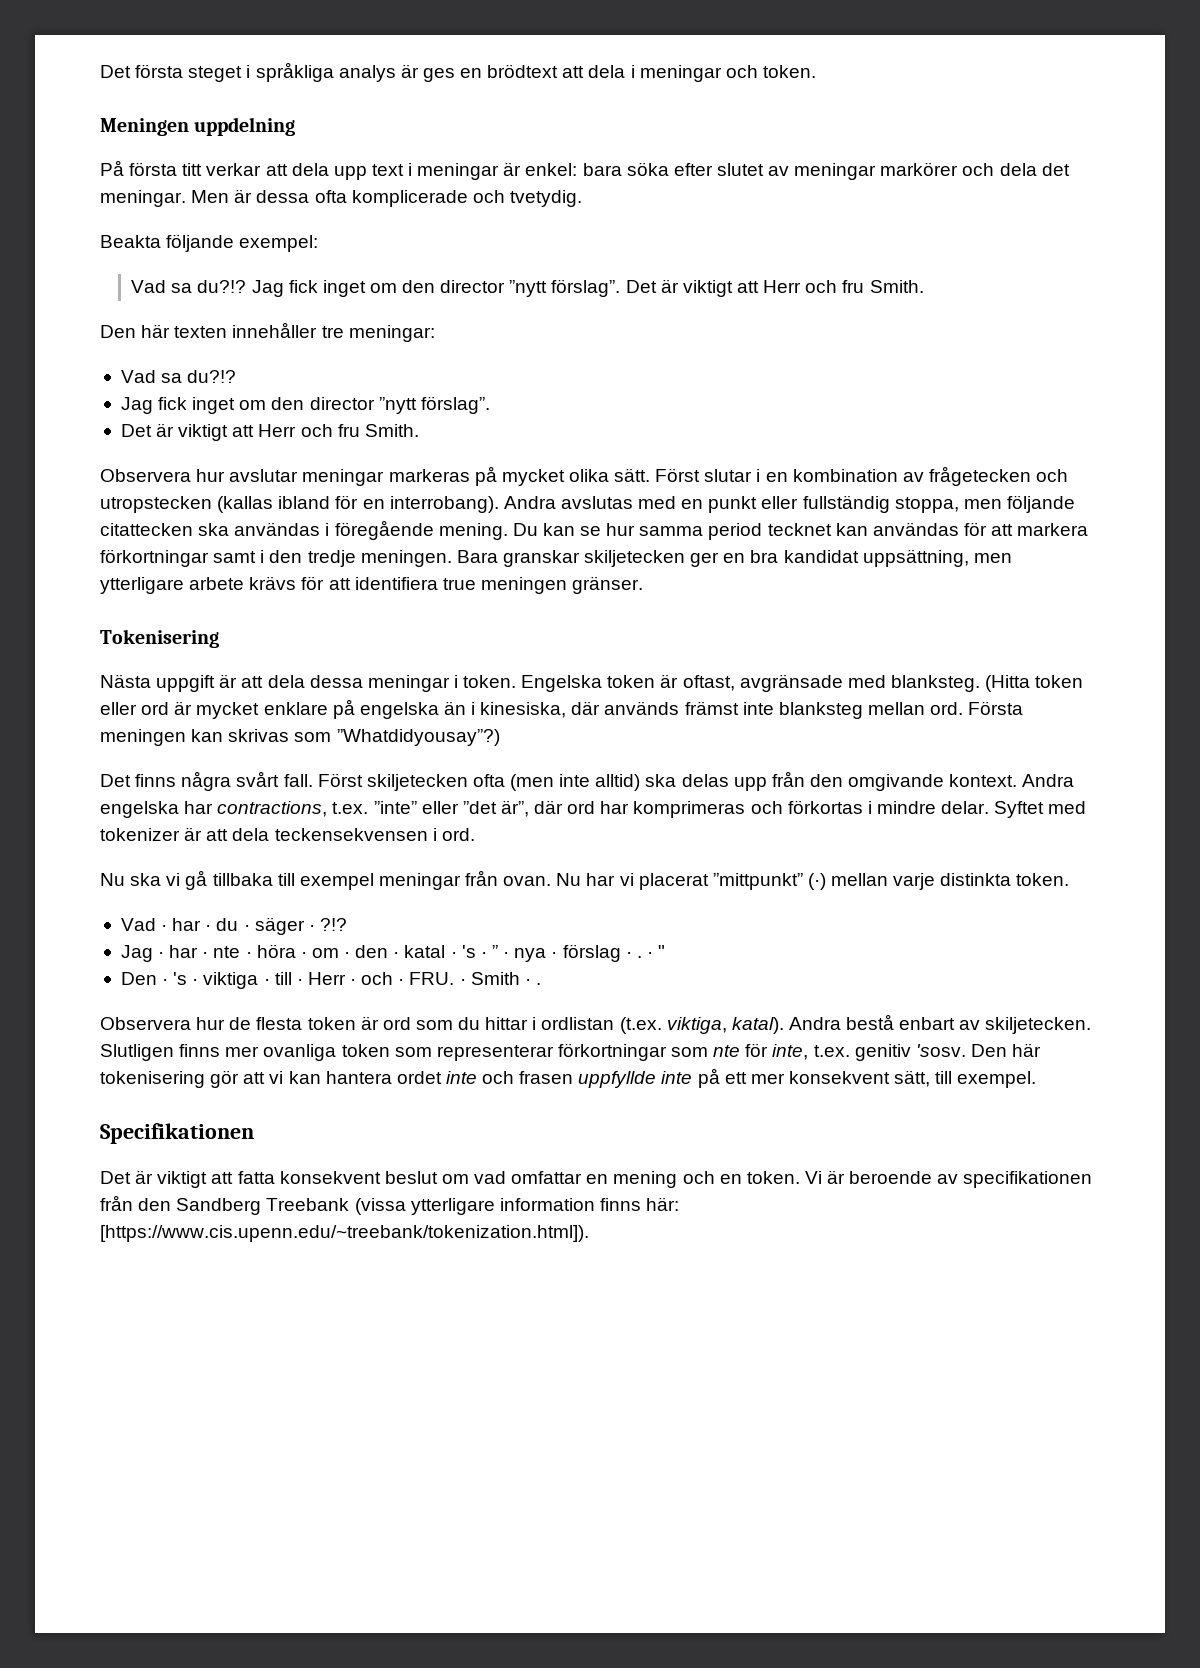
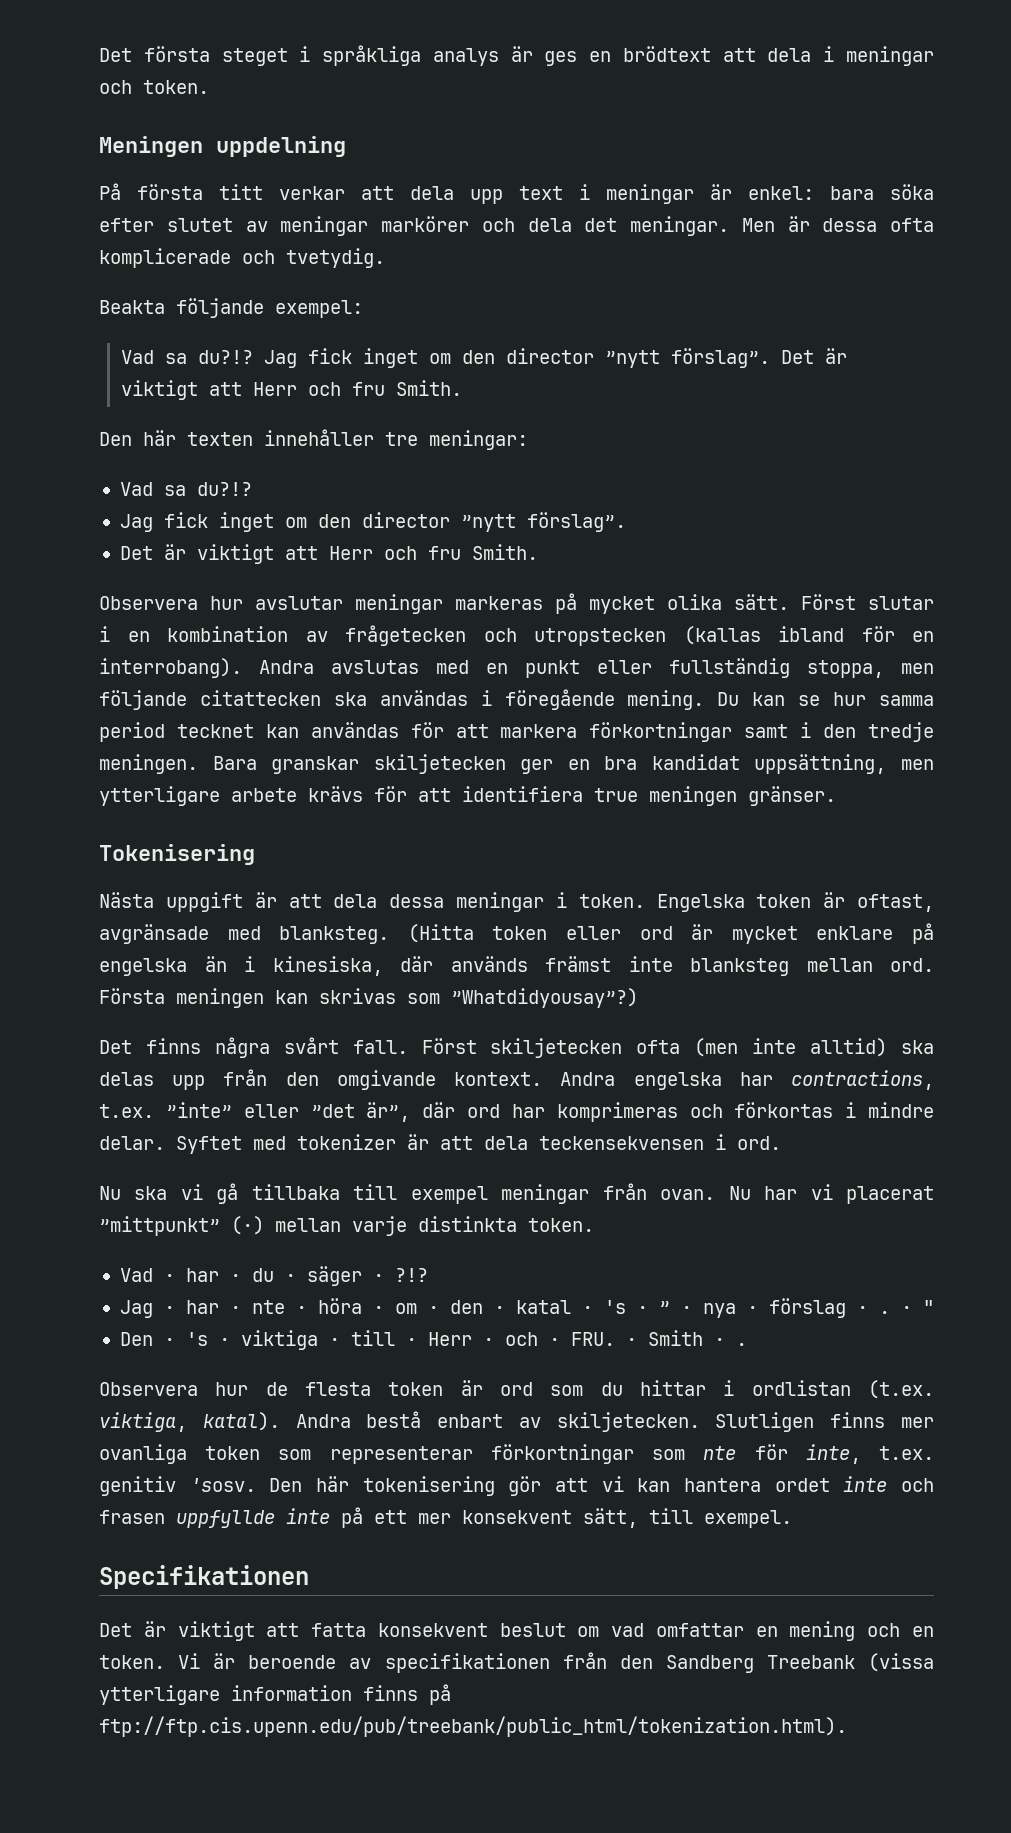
- Vi är beroende av specifikationen från den Sandberg Treebank (vissa ytterligare information finns här: [https://www.cis.upenn.edu/~treebank/tokenization.html]).
+ Vi är beroende av specifikationen från den Sandberg Treebank (vissa ytterligare information finns på ftp://ftp.cis.upenn.edu/pub/treebank/public_html/tokenization.html).

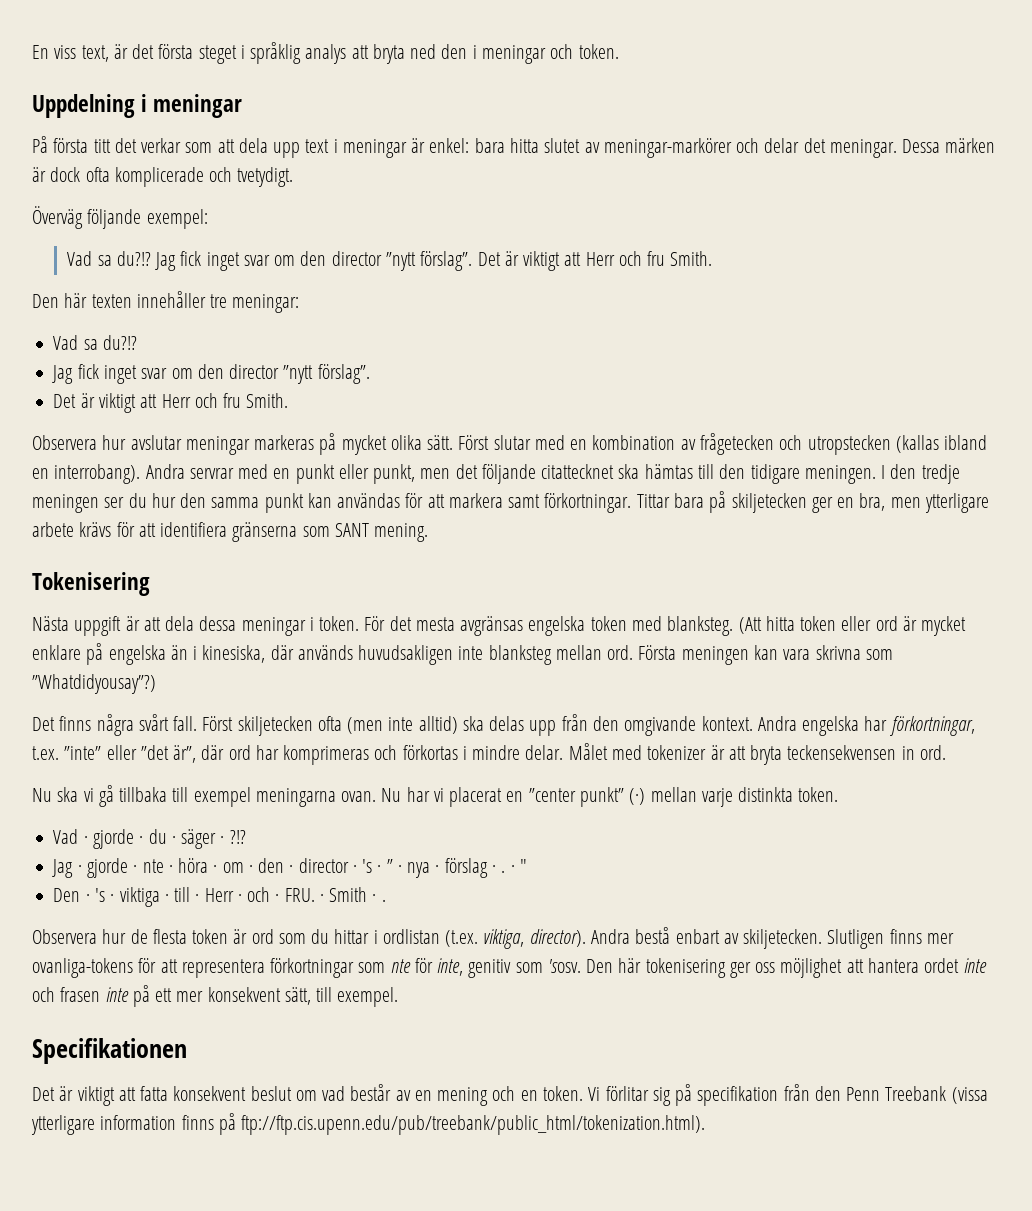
- Det första steget i språkliga analys är ges en brödtext att dela i meningar och token.
+ En viss text, är det första steget i språklig analys att bryta ned den i meningar och token.
- Meningen uppdelning
+ Uppdelning i meningar
- På första titt verkar att dela upp text i meningar är enkel: bara söka efter slutet av meningar markörer och dela det meningar. Men är dessa ofta komplicerade och tvetydig.
- Beakta följande exempel:
+ På första titt det verkar som att dela upp text i meningar är enkel: bara hitta slutet av meningar-markörer och delar det meningar. Dessa märken är dock ofta komplicerade och tvetydigt.
+ Överväg följande exempel:
- Vad sa du?!? Jag fick inget om den director ”nytt förslag”.
+ Vad sa du?!? Jag fick inget svar om den director ”nytt förslag”.
  Den här texten innehåller tre meningar:
  Vad sa du?!?
- Jag fick inget om den director ”nytt förslag”.
+ Jag fick inget svar om den director ”nytt förslag”.
- Först slutar i en kombination av frågetecken och utropstecken (kallas ibland för en interrobang).
+ Först slutar med en kombination av frågetecken och utropstecken (kallas ibland en interrobang).
- Andra avslutas med en punkt eller fullständig stoppa, men följande citattecken ska användas i föregående mening. Du kan se hur samma period tecknet kan användas för att markera förkortningar samt i den tredje meningen. Bara granskar skiljetecken ger en bra kandidat uppsättning, men ytterligare arbete krävs för att identifiera true meningen gränser.
+ Andra servrar med en punkt eller punkt, men det följande citattecknet ska hämtas till den tidigare meningen. I den tredje meningen ser du hur den samma punkt kan användas för att markera samt förkortningar. Tittar bara på skiljetecken ger en bra, men ytterligare arbete krävs för att identifiera gränserna som SANT mening.
- Engelska token är oftast, avgränsade med blanksteg. (Hitta token eller ord är mycket enklare på engelska än i kinesiska, där används främst inte blanksteg mellan ord.
+ För det mesta avgränsas engelska token med blanksteg. (Att hitta token eller ord är mycket enklare på engelska än i kinesiska, där används huvudsakligen inte blanksteg mellan ord.
- Första meningen kan skrivas som ”Whatdidyousay”?)
+ Första meningen kan vara skrivna som ”Whatdidyousay”?)
- Andra engelska har contractions, t.ex. ”inte” eller ”det är”, där ord har komprimeras och förkortas i mindre delar.
+ Andra engelska har förkortningar, t.ex. ”inte” eller ”det är”, där ord har komprimeras och förkortas i mindre delar.
- Syftet med tokenizer är att dela teckensekvensen i ord.
+ Målet med tokenizer är att bryta teckensekvensen in ord.
- Nu ska vi gå tillbaka till exempel meningar från ovan.
+ Nu ska vi gå tillbaka till exempel meningarna ovan.
- Nu har vi placerat ”mittpunkt” (·) mellan varje distinkta token.
+ Nu har vi placerat en ”center punkt” (·) mellan varje distinkta token.
- Vad · har · du · säger · ?!?
+ Vad · gjorde · du · säger · ?!?
- Jag · har · nte · höra · om · den · katal · 's · ” · nya · förslag · .
+ Jag · gjorde · nte · höra · om · den · director · 's · ” · nya · förslag · .
- Observera hur de flesta token är ord som du hittar i ordlistan (t.ex. viktiga, katal).
+ Observera hur de flesta token är ord som du hittar i ordlistan (t.ex. viktiga, director).
- Slutligen finns mer ovanliga token som representerar förkortningar som nte för inte, t.ex. genitiv 'sosv.
+ Slutligen finns mer ovanliga-tokens för att representera förkortningar som nte för inte, genitiv som 'sosv.
- Den här tokenisering gör att vi kan hantera ordet inte och frasen uppfyllde inte på ett mer konsekvent sätt, till exempel.
+ Den här tokenisering ger oss möjlighet att hantera ordet inte och frasen inte på ett mer konsekvent sätt, till exempel.
- Det är viktigt att fatta konsekvent beslut om vad omfattar en mening och en token.
+ Det är viktigt att fatta konsekvent beslut om vad består av en mening och en token.
- Vi är beroende av specifikationen från den Sandberg Treebank (vissa ytterligare information finns på ftp://ftp.cis.upenn.edu/pub/treebank/public_html/tokenization.html).
+ Vi förlitar sig på specifikation från den Penn Treebank (vissa ytterligare information finns på ftp://ftp.cis.upenn.edu/pub/treebank/public_html/tokenization.html).

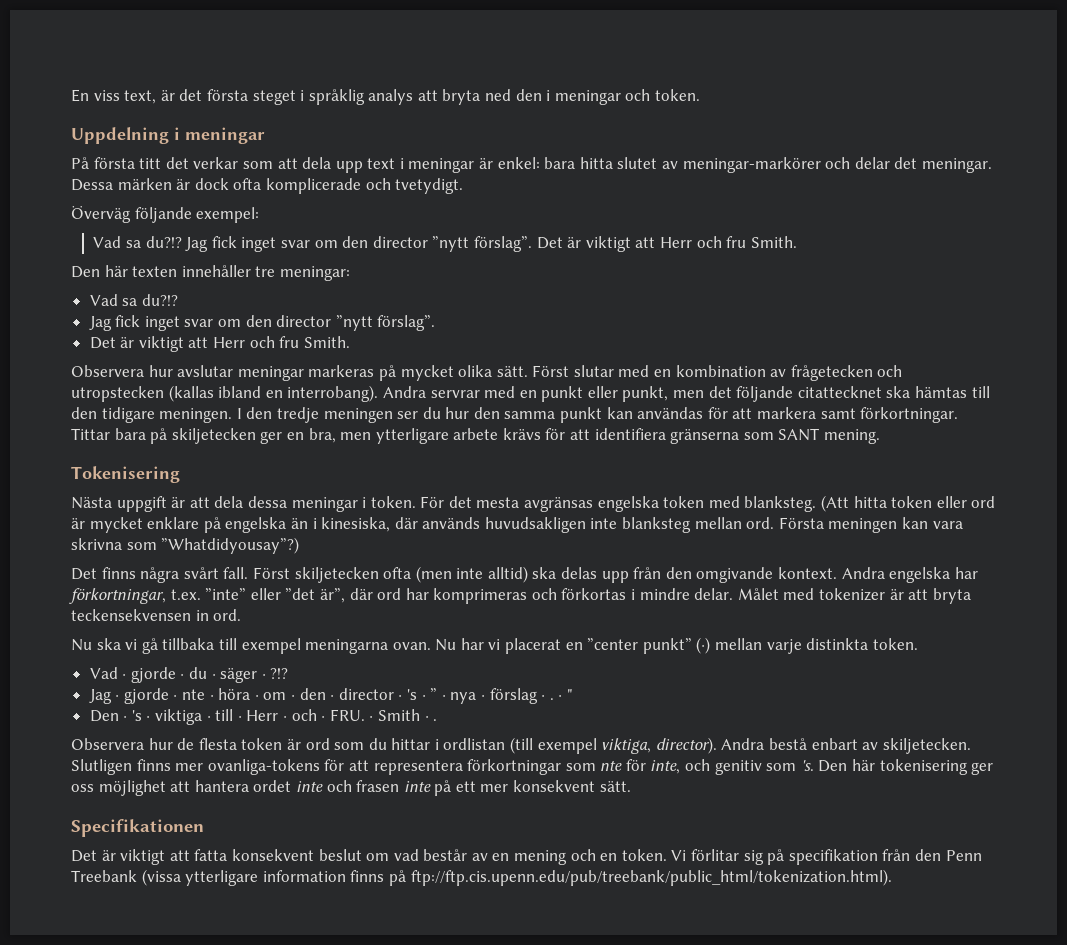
- Observera hur de flesta token är ord som du hittar i ordlistan (t.ex. viktiga, director).
+ Observera hur de flesta token är ord som du hittar i ordlistan (till exempel viktiga, director).
- Slutligen finns mer ovanliga-tokens för att representera förkortningar som nte för inte, genitiv som 'sosv.
+ Slutligen finns mer ovanliga-tokens för att representera förkortningar som nte för inte, och genitiv som 's.
- Den här tokenisering ger oss möjlighet att hantera ordet inte och frasen inte på ett mer konsekvent sätt, till exempel.
+ Den här tokenisering ger oss möjlighet att hantera ordet inte och frasen inte på ett mer konsekvent sätt.

